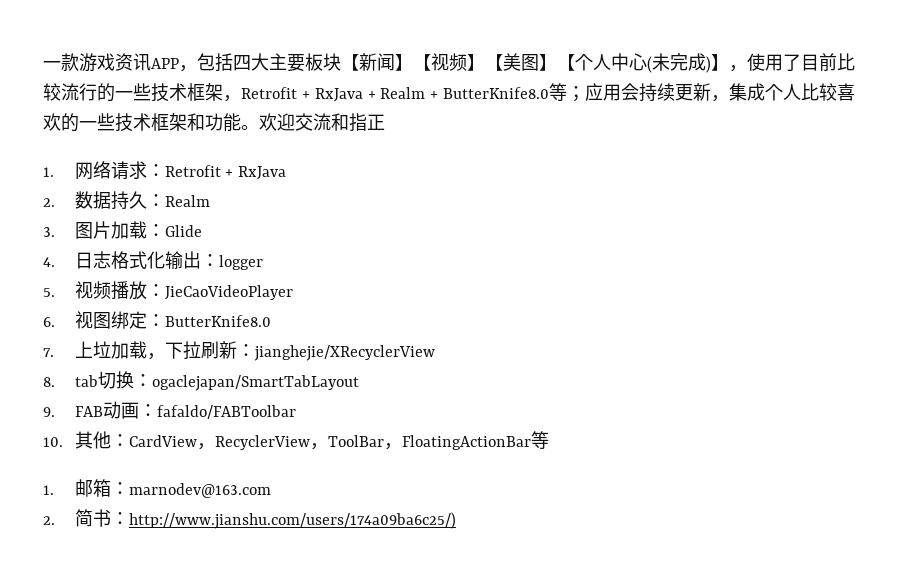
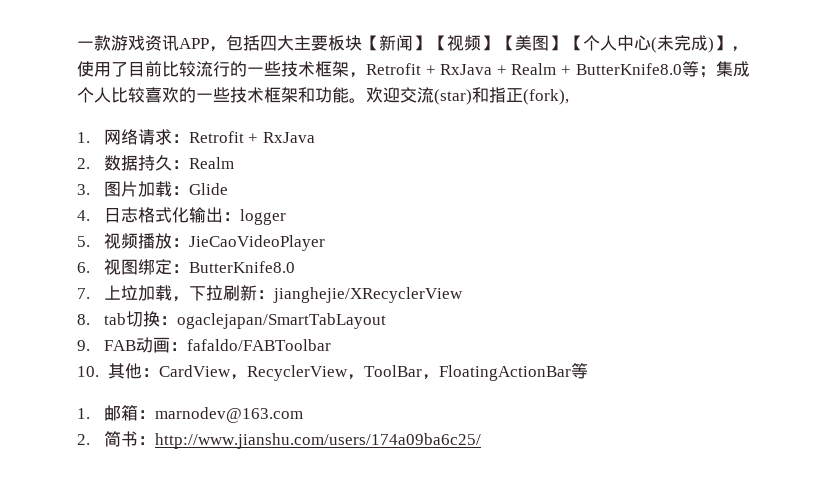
- 一款游戏资讯APP，包括四大主要板块【新闻】【视频】【美图】【个人中心(未完成)】，使用了目前比较流行的一些技术框架，Retrofit + RxJava + Realm + ButterKnife8.0等；应用会持续更新，集成个人比较喜欢的一些技术框架和功能。
+ 一款游戏资讯APP，包括四大主要板块【新闻】【视频】【美图】【个人中心(未完成)】，使用了目前比较流行的一些技术框架，Retrofit + RxJava + Realm + ButterKnife8.0等；集成个人比较喜欢的一些技术框架和功能。
- 欢迎交流和指正
+ 欢迎交流(star)和指正(fork),
- 2.简书：http://www.jianshu.com/users/174a09ba6c25/)
+ 2.简书：http://www.jianshu.com/users/174a09ba6c25/

